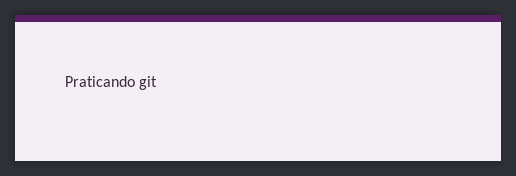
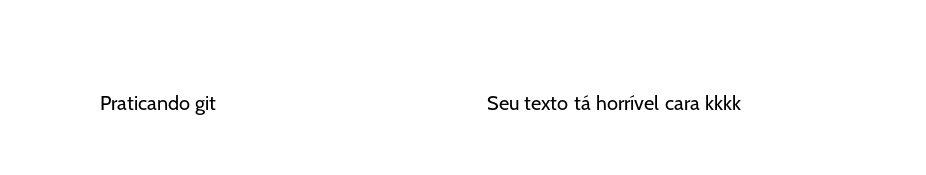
+ Seu texto tá horrível cara kkkk

